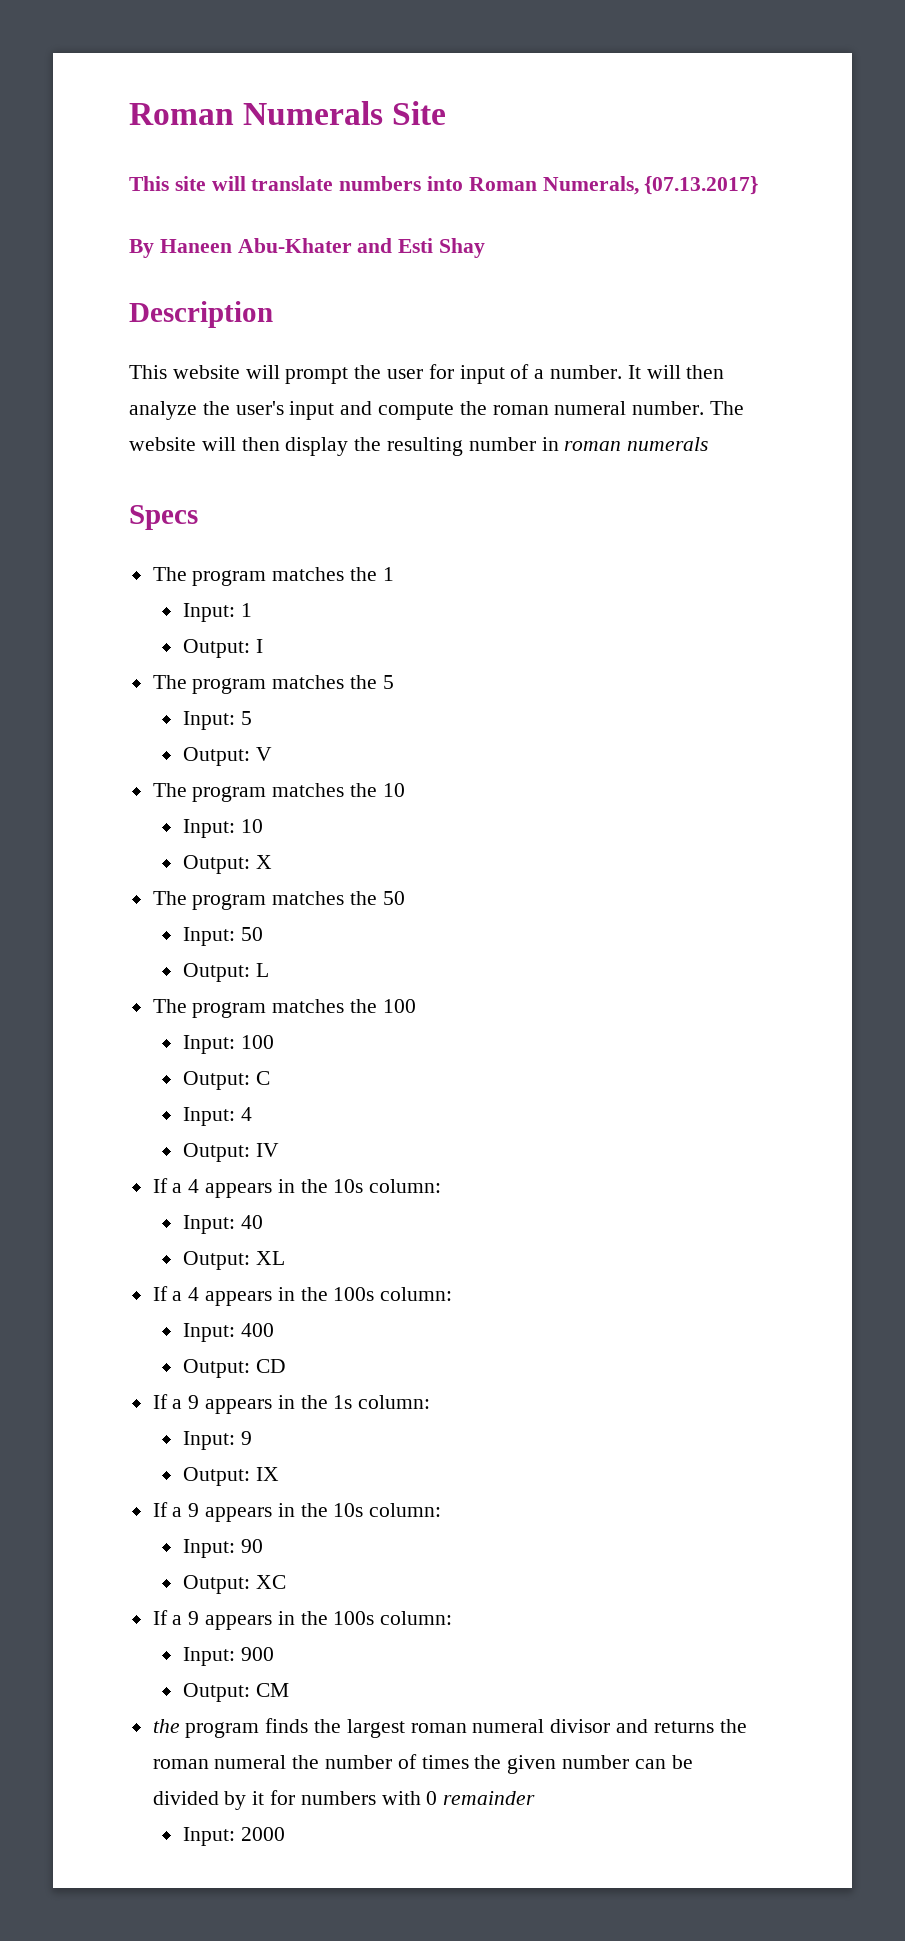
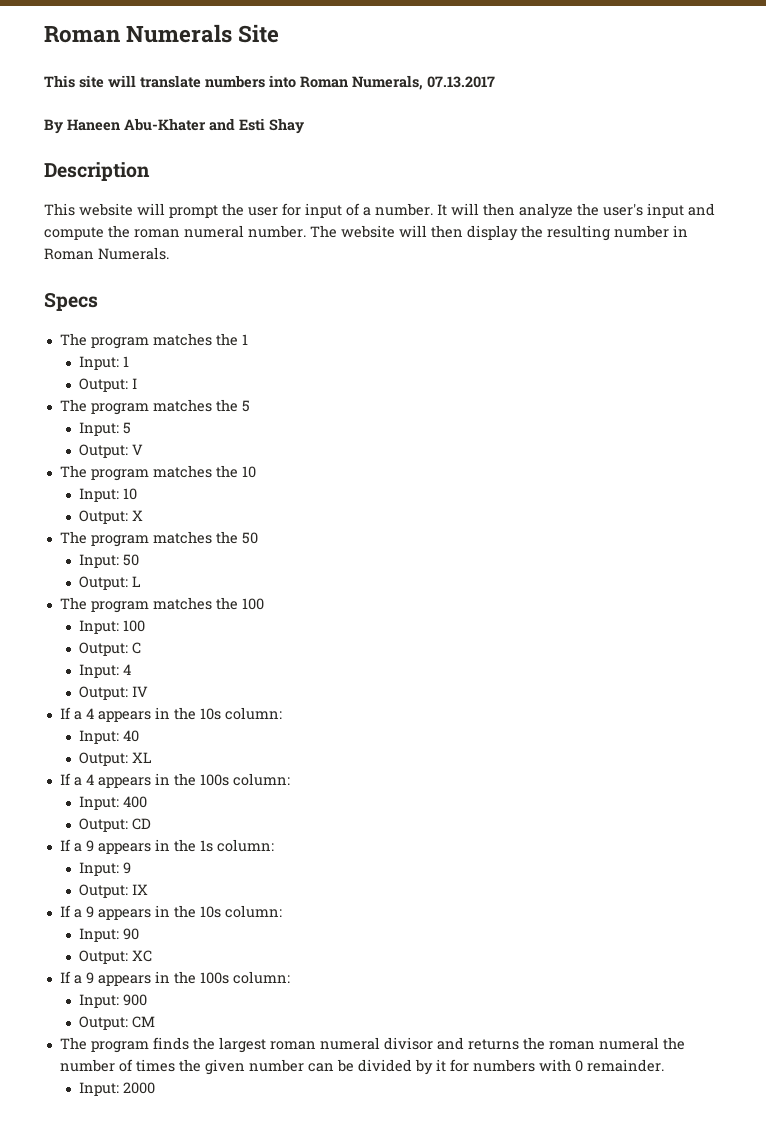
- This site will translate numbers into Roman Numerals, {07.13.2017}
+ This site will translate numbers into Roman Numerals, 07.13.2017
- The website will then display the resulting number in roman numerals
+ The website will then display the resulting number in Roman Numerals.
- the program finds the largest roman numeral divisor and returns the roman numeral the number of times the given number can be divided by it for numbers with 0 remainder
+ The program finds the largest roman numeral divisor and returns the roman numeral the number of times the given number can be divided by it for numbers with 0 remainder.

